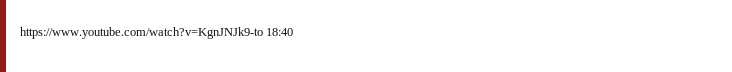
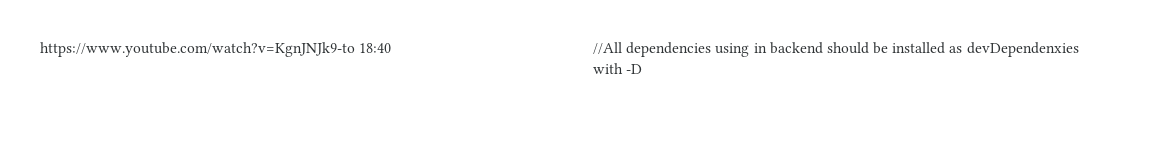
+ //All dependencies using in backend should be installed as devDependenxies with -D

